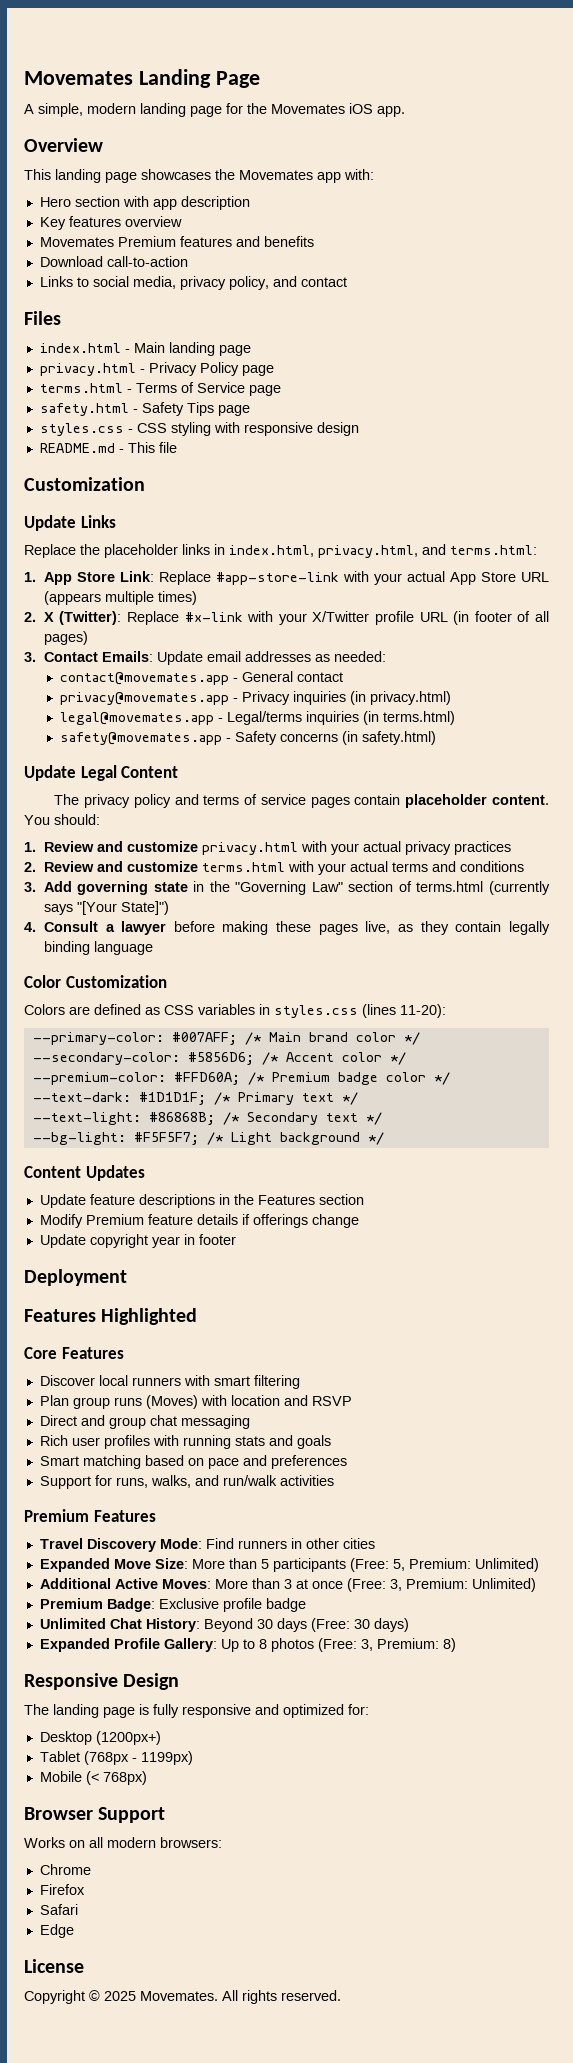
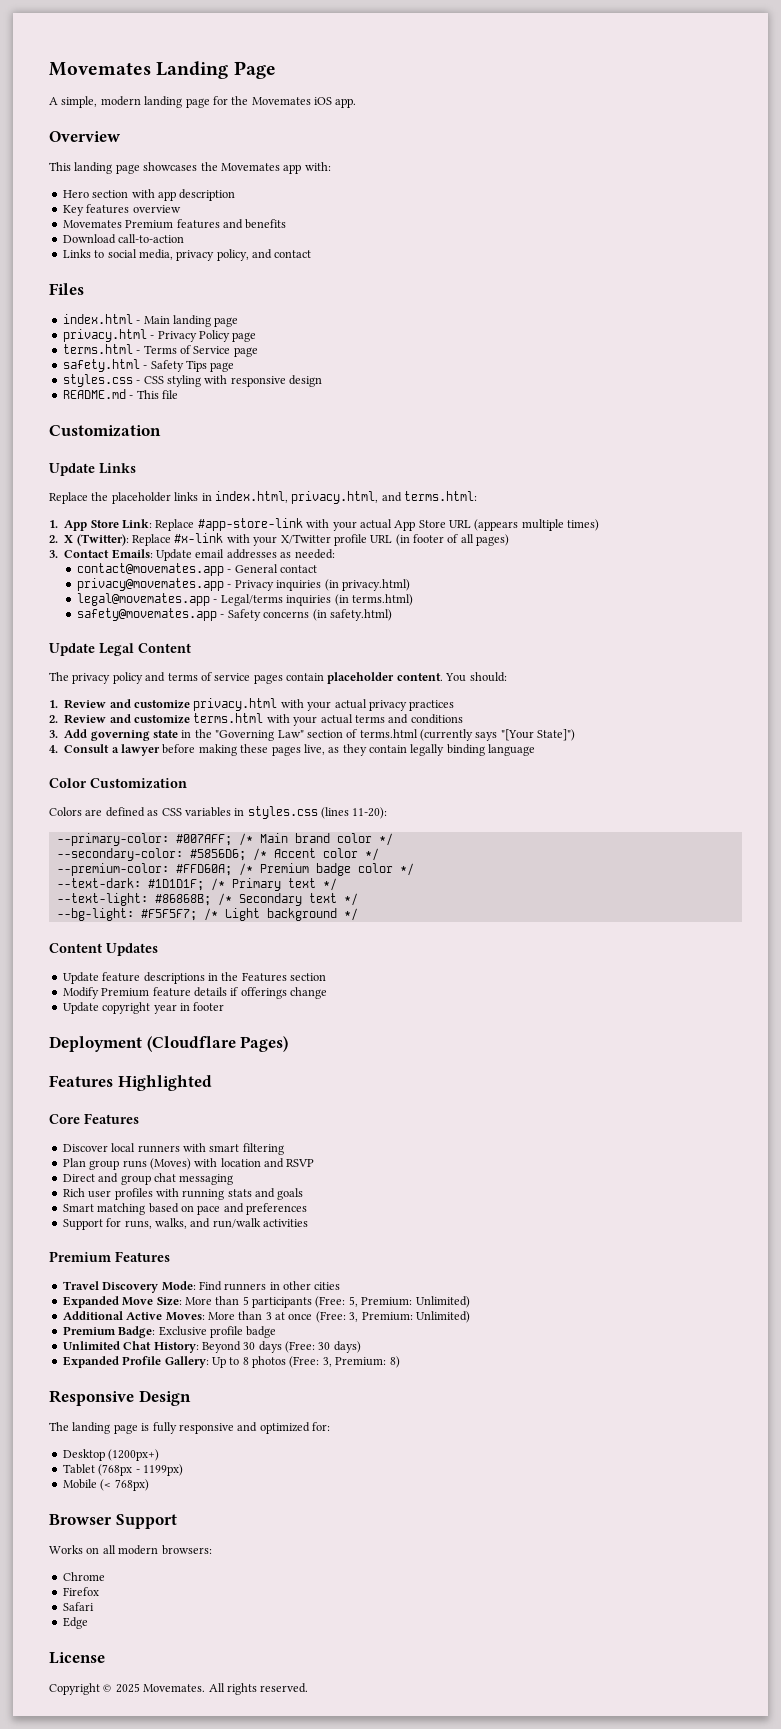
- Deployment
+ Deployment (Cloudflare Pages)

